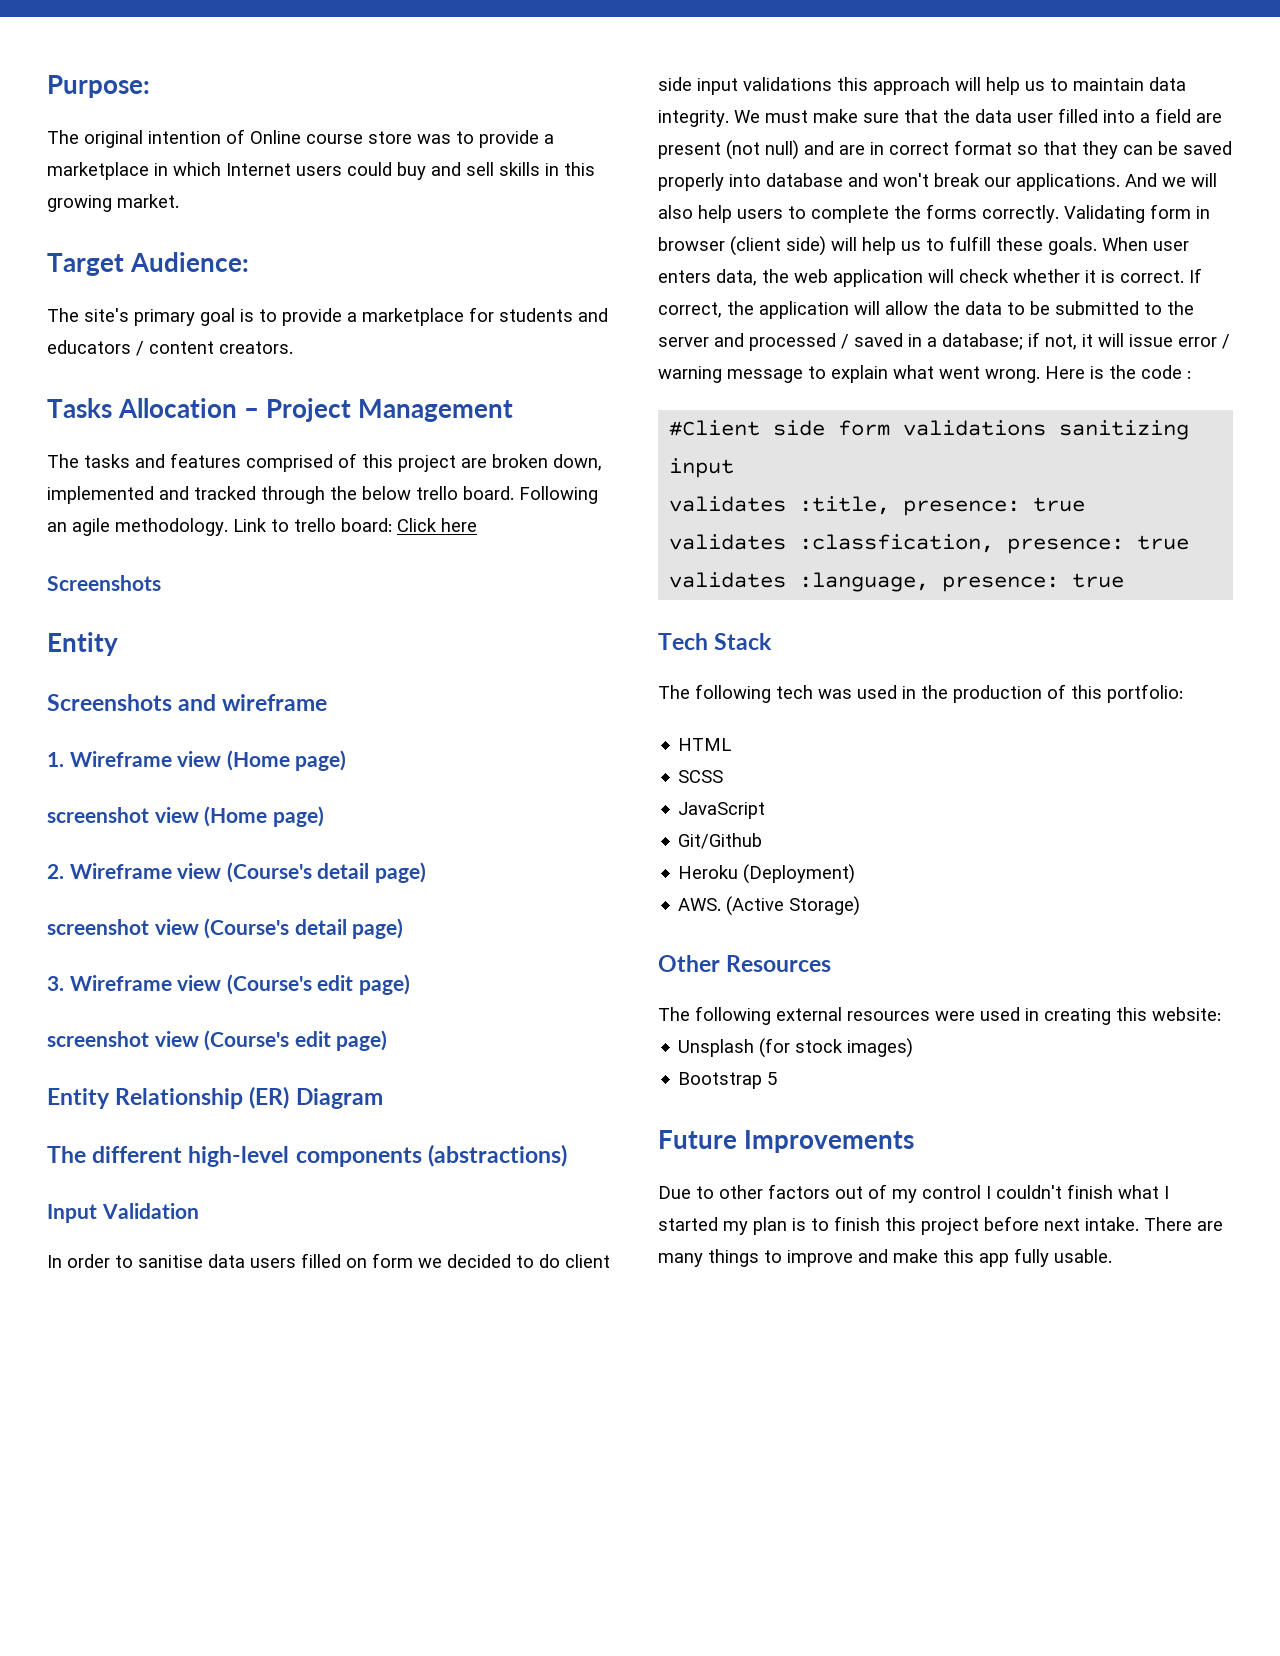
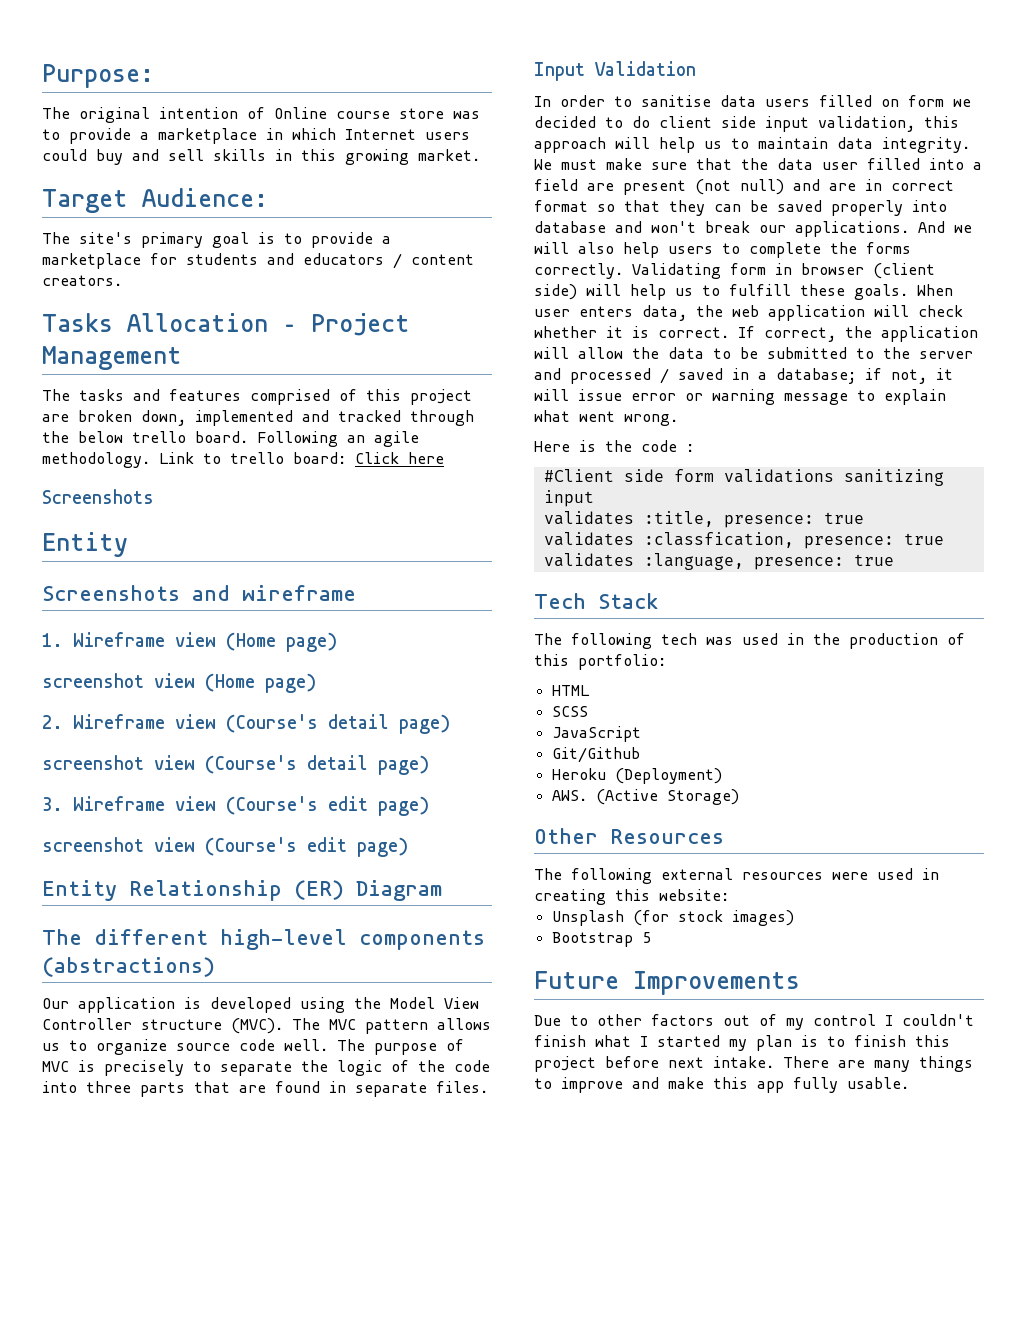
+ Our application is developed using the Model View Controller structure (MVC). The MVC pattern allows us to organize source code well. The purpose of MVC is precisely to separate the logic of the code into three parts that are found in separate files.
- In order to sanitise data users filled on form we decided to do client side input validations this approach will help us to maintain data integrity.
+ In order to sanitise data users filled on form we decided to do client side input validation, this approach will help us to maintain data integrity.
- If correct, the application will allow the data to be submitted to the server and processed / saved in a database; if not, it will issue error / warning message to explain what went wrong. Here is the code :
+ If correct, the application will allow the data to be submitted to the server and processed / saved in a database; if not, it will issue error or warning message to explain what went wrong.
+ Here is the code :

